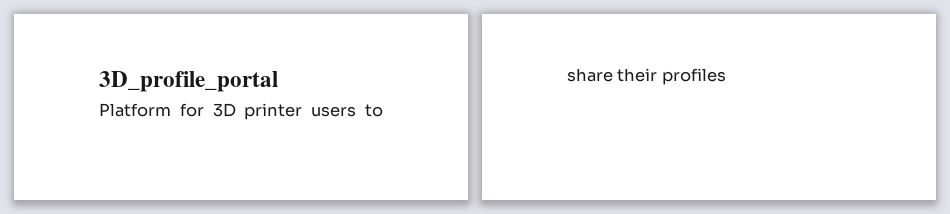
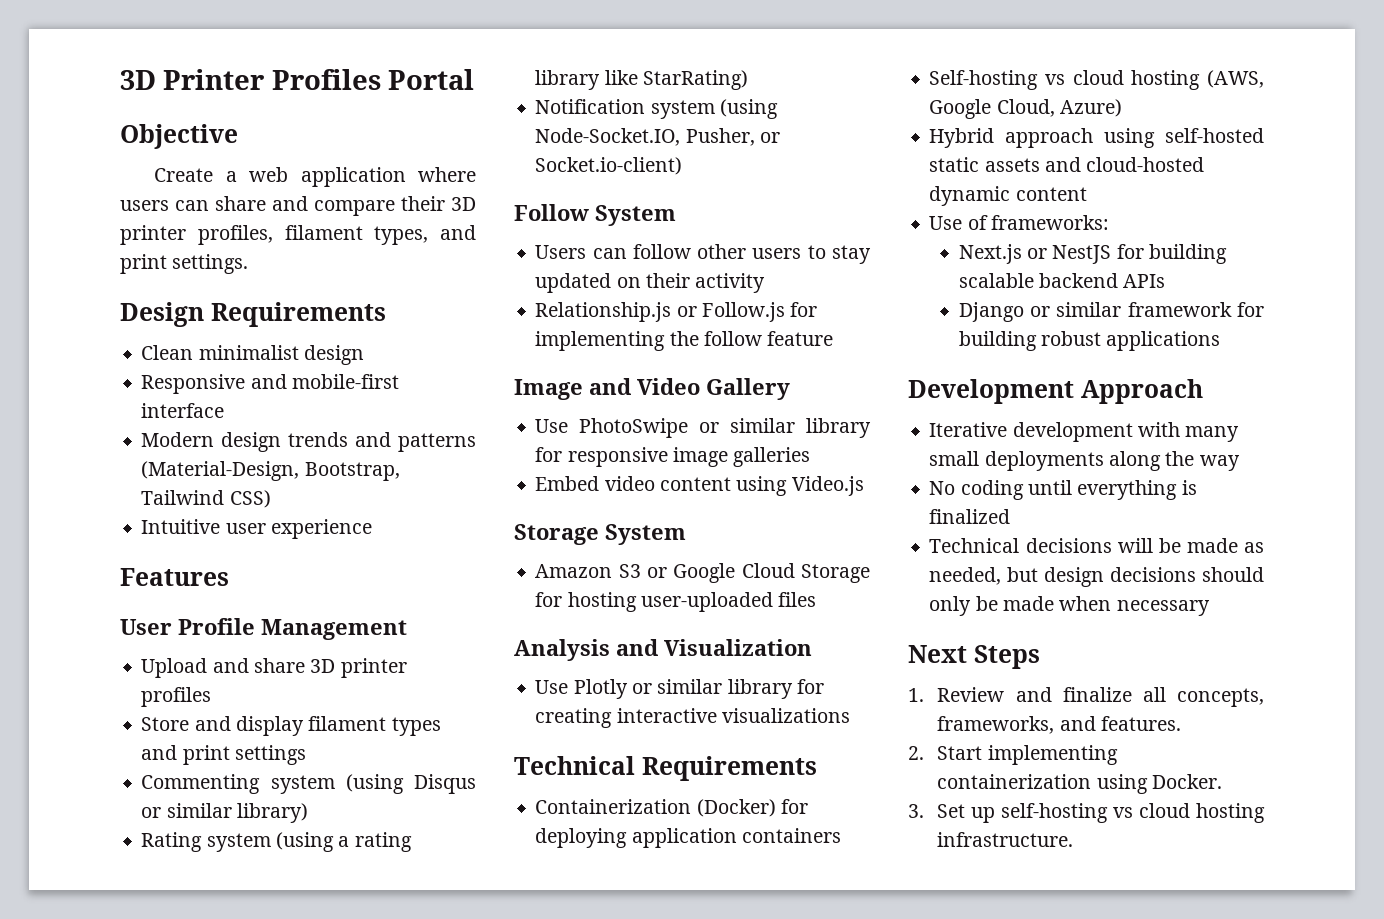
- 3D_profile_portal
- Platform for 3D printer users to share their profiles
+ 3D Printer Profiles Portal
+ Objective
+ Create a web application where users can share and compare their 3D printer profiles, filament types, and print settings.
+ Design Requirements
+ Clean minimalist design
+ Responsive and mobile-first interface
+ Modern design trends and patterns (Material-Design, Bootstrap, Tailwind CSS)
+ Intuitive user experience
+ Features
+ User Profile Management
+ Upload and share 3D printer profiles
+ Store and display filament types and print settings
+ Commenting system (using Disqus or similar library)
+ Rating system (using a rating library like StarRating)
+ Notification system (using Node-Socket.IO, Pusher, or Socket.io-client)
+ Follow System
+ Users can follow other users to stay updated on their activity
+ Relationship.js or Follow.js for implementing the follow feature
+ Image and Video Gallery
+ Use PhotoSwipe or similar library for responsive image galleries
+ Embed video content using Video.js
+ Storage System
+ Amazon S3 or Google Cloud Storage for hosting user-uploaded files
+ Analysis and Visualization
+ Use Plotly or similar library for creating interactive visualizations
+ Technical Requirements
+ Containerization (Docker) for deploying application containers
+ Self-hosting vs cloud hosting (AWS, Google Cloud, Azure)
+ Hybrid approach using self-hosted static assets and cloud-hosted dynamic content
+ Use of frameworks:
+ Next.js or NestJS for building scalable backend APIs
+ Django or similar framework for building robust applications
+ Development Approach
+ Iterative development with many small deployments along the way
+ No coding until everything is finalized
+ Technical decisions will be made as needed, but design decisions should only be made when necessary
+ Next Steps
+ 1. Review and finalize all concepts, frameworks, and features.
+ 2. Start implementing containerization using Docker.
+ 3. Set up self-hosting vs cloud hosting infrastructure.

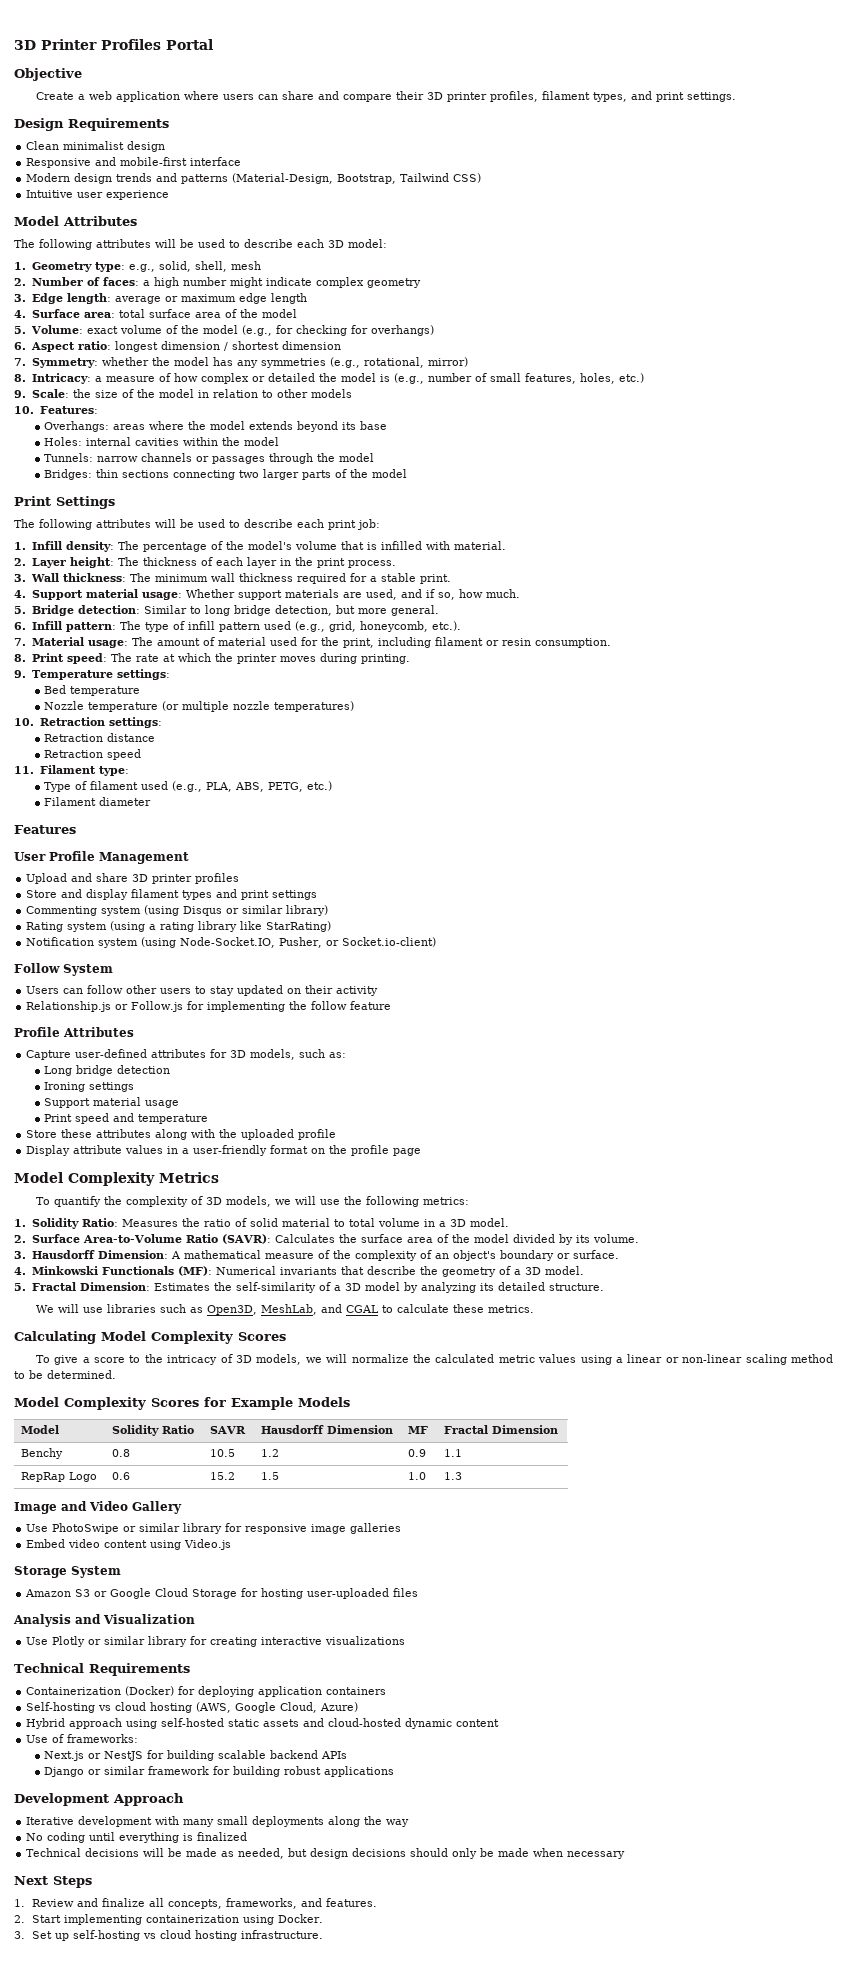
+ Model Attributes
+ The following attributes will be used to describe each 3D model:
+ 1. Geometry type: e.g., solid, shell, mesh
+ 2. Number of faces: a high number might indicate complex geometry
+ 3. Edge length: average or maximum edge length
+ 4. Surface area: total surface area of the model
+ 5. Volume: exact volume of the model (e.g., for checking for overhangs)
+ 6. Aspect ratio: longest dimension / shortest dimension
+ 7. Symmetry: whether the model has any symmetries (e.g., rotational, mirror)
+ 8. Intricacy: a measure of how complex or detailed the model is (e.g., number of small features, holes, etc.)
+ 9. Scale: the size of the model in relation to other models
+ 10. Features:
+ Overhangs: areas where the model extends beyond its base
+ Holes: internal cavities within the model
+ Tunnels: narrow channels or passages through the model
+ Bridges: thin sections connecting two larger parts of the model
+ Print Settings
+ The following attributes will be used to describe each print job:
+ 1. Infill density: The percentage of the model's volume that is infilled with material.
+ 2. Layer height: The thickness of each layer in the print process.
+ 3. Wall thickness: The minimum wall thickness required for a stable print.
+ 4. Support material usage: Whether support materials are used, and if so, how much.
+ 5. Bridge detection: Similar to long bridge detection, but more general.
+ 6. Infill pattern: The type of infill pattern used (e.g., grid, honeycomb, etc.).
+ 7. Material usage: The amount of material used for the print, including filament or resin consumption.
+ 8. Print speed: The rate at which the printer moves during printing.
+ 9. Temperature settings:
+ Bed temperature
+ Nozzle temperature (or multiple nozzle temperatures)
+ 10. Retraction settings:
+ Retraction distance
+ Retraction speed
+ 11. Filament type:
+ Type of filament used (e.g., PLA, ABS, PETG, etc.)
+ Filament diameter
+ Profile Attributes
+ Capture user-defined attributes for 3D models, such as:
+ Long bridge detection
+ Ironing settings
+ Support material usage
+ Print speed and temperature
+ Store these attributes along with the uploaded profile
+ Display attribute values in a user-friendly format on the profile page
+ Model Complexity Metrics
+ To quantify the complexity of 3D models, we will use the following metrics:
+ 1. Solidity Ratio: Measures the ratio of solid material to total volume in a 3D model.
+ 2. Surface Area-to-Volume Ratio (SAVR): Calculates the surface area of the model divided by its volume.
+ 3. Hausdorff Dimension: A mathematical measure of the complexity of an object's boundary or surface.
+ 4. Minkowski Functionals (MF): Numerical invariants that describe the geometry of a 3D model.
+ 5. Fractal Dimension: Estimates the self-similarity of a 3D model by analyzing its detailed structure.
+ We will use libraries such as Open3D, MeshLab, and CGAL to calculate these metrics.
+ Calculating Model Complexity Scores
+ To give a score to the intricacy of 3D models, we will normalize the calculated metric values using a linear or non-linear scaling method to be determined.
+ Model Complexity Scores for Example Models
+ Model | Solidity Ratio | SAVR | Hausdorff Dimension | MF | Fractal Dimension
+ Benchy | 0.8 | 10.5 | 1.2 | 0.9 | 1.1
+ RepRap Logo | 0.6 | 15.2 | 1.5 | 1.0 | 1.3

